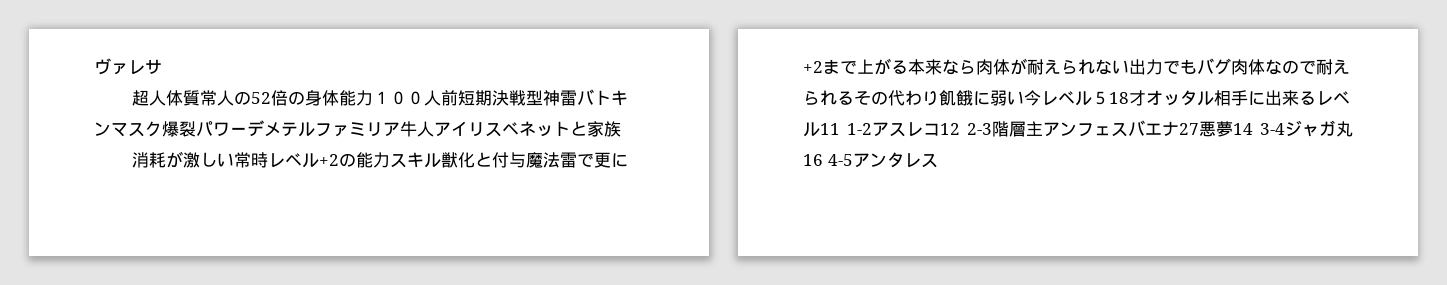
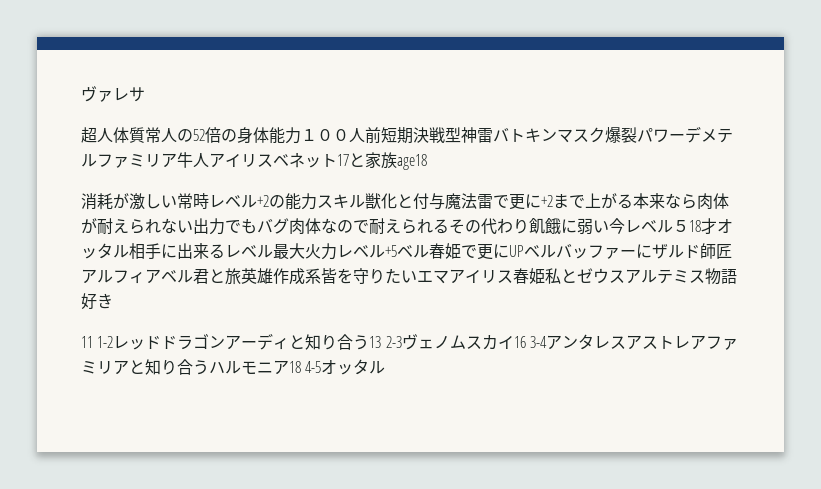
- 超人体質常人の52倍の身体能力１００人前短期決戦型神雷バトキンマスク爆裂パワーデメテルファミリア牛人アイリスベネットと家族
+ 超人体質常人の52倍の身体能力１００人前短期決戦型神雷バトキンマスク爆裂パワーデメテルファミリア牛人アイリスベネット17と家族age18
- 消耗が激しい常時レベル+2の能力スキル獣化と付与魔法雷で更に+2まで上がる本来なら肉体が耐えられない出力でもバグ肉体なので耐えられるその代わり飢餓に弱い今レベル５18才オッタル相手に出来るレベル11 1-2アスレコ12 2-3階層主アンフェスバエナ27悪夢14 3-4ジャガ丸16 4-5アンタレス
+ 消耗が激しい常時レベル+2の能力スキル獣化と付与魔法雷で更に+2まで上がる本来なら肉体が耐えられない出力でもバグ肉体なので耐えられるその代わり飢餓に弱い今レベル５18才オッタル相手に出来るレベル最大火力レベル+5ベル春姫で更にUPベルバッファーにザルド師匠アルフィアベル君と旅英雄作成系皆を守りたいエマアイリス春姫私とゼウスアルテミス物語好き
+ 11 1-2レッドドラゴンアーディと知り合う13 2-3ヴェノムスカイ16 3-4アンタレスアストレアファミリアと知り合うハルモニア18 4-5オッタル

